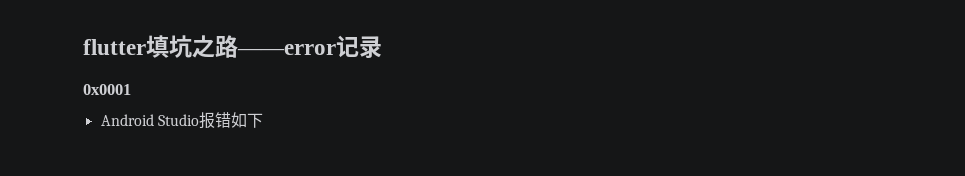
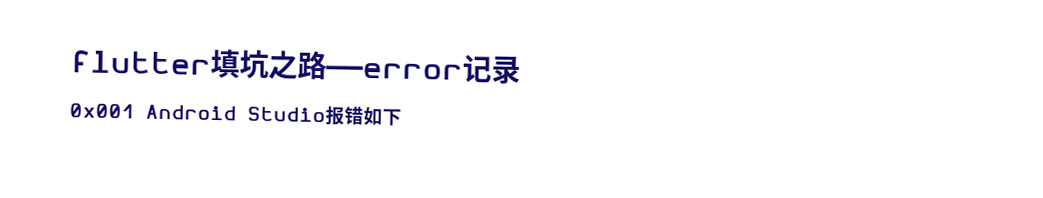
- 0x0001
- Android Studio报错如下
+ 0x001 Android Studio报错如下

